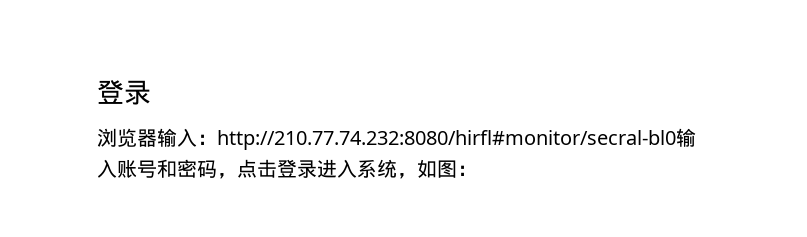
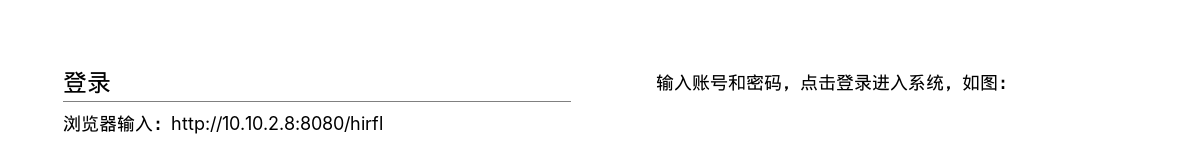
- 浏览器输入：http://210.77.74.232:8080/hirfl#monitor/secral-bl0输入账号和密码，点击登录进入系统，如图：
+ 浏览器输入：http://10.10.2.8:8080/hirfl
+ 输入账号和密码，点击登录进入系统，如图：

